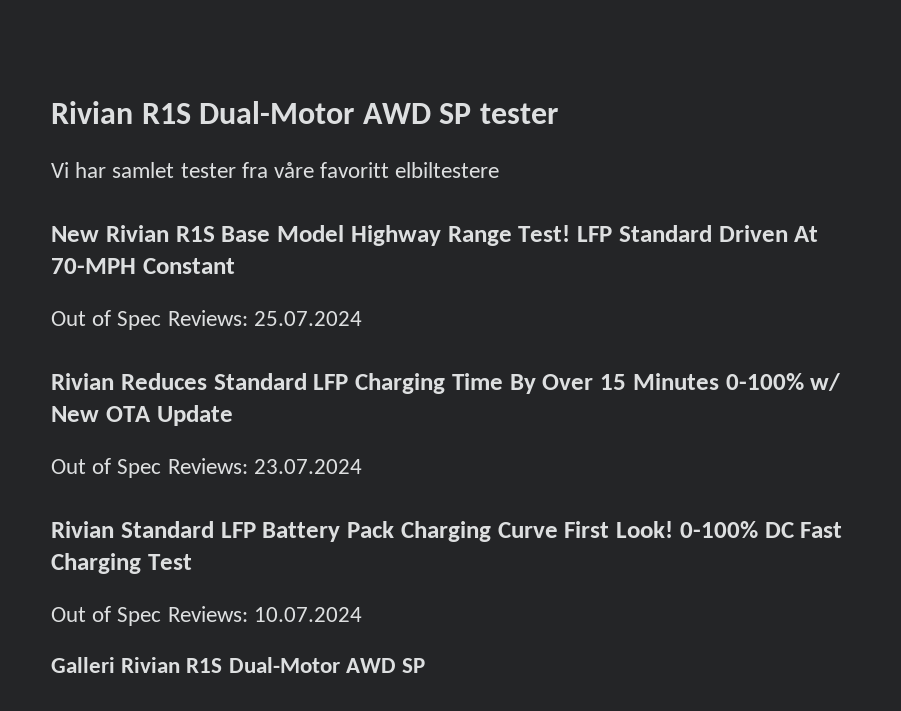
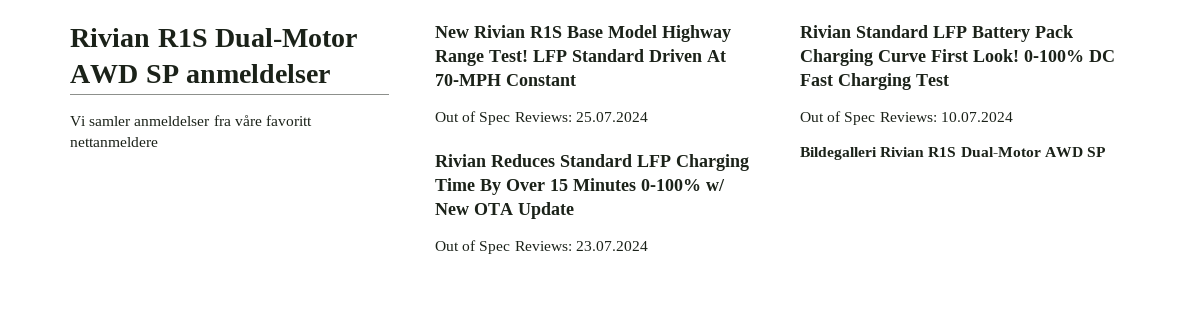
- Rivian R1S Dual-Motor AWD SP tester
+ Rivian R1S Dual-Motor AWD SP anmeldelser
- Vi har samlet tester fra våre favoritt elbiltestere
+ Vi samler anmeldelser fra våre favoritt nettanmeldere
- Galleri Rivian R1S Dual-Motor AWD SP
+ Bildegalleri Rivian R1S Dual-Motor AWD SP

